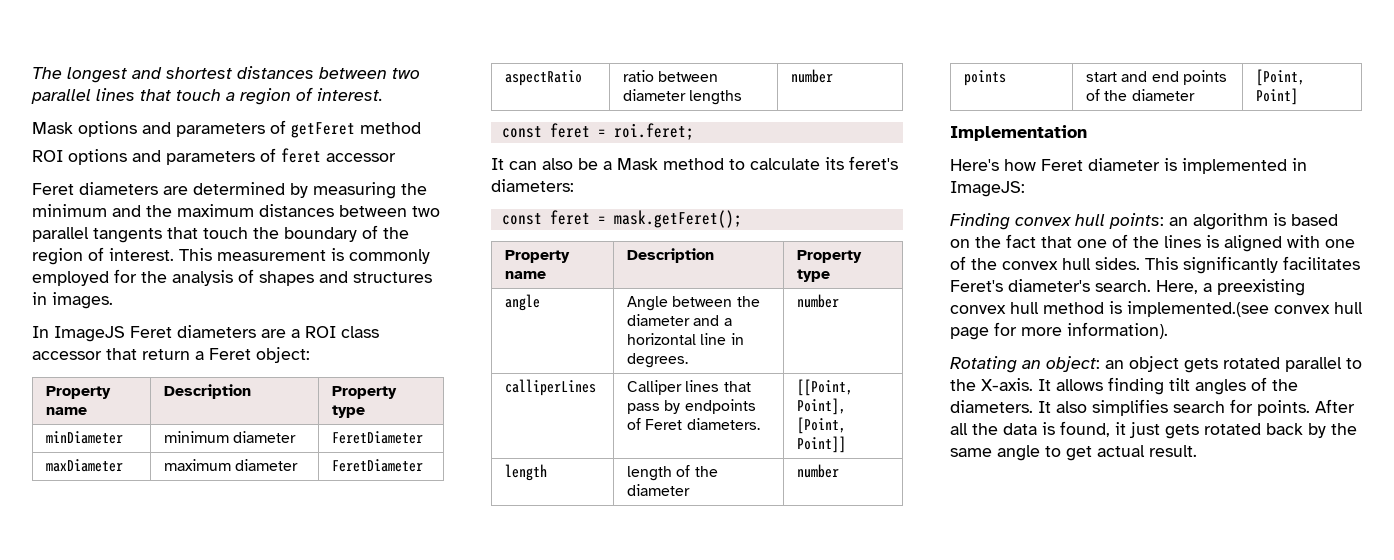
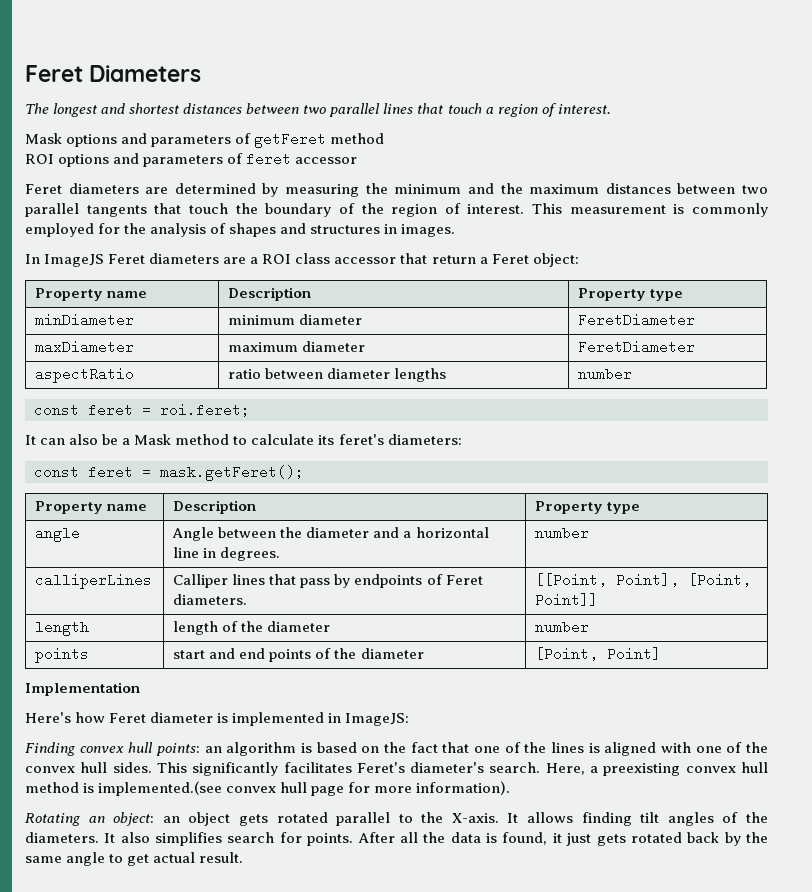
+ Feret Diameters

